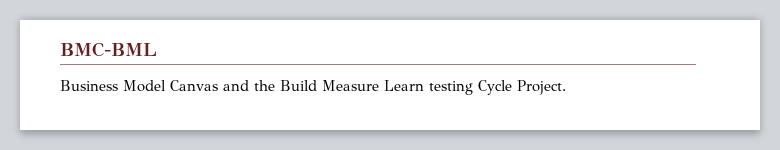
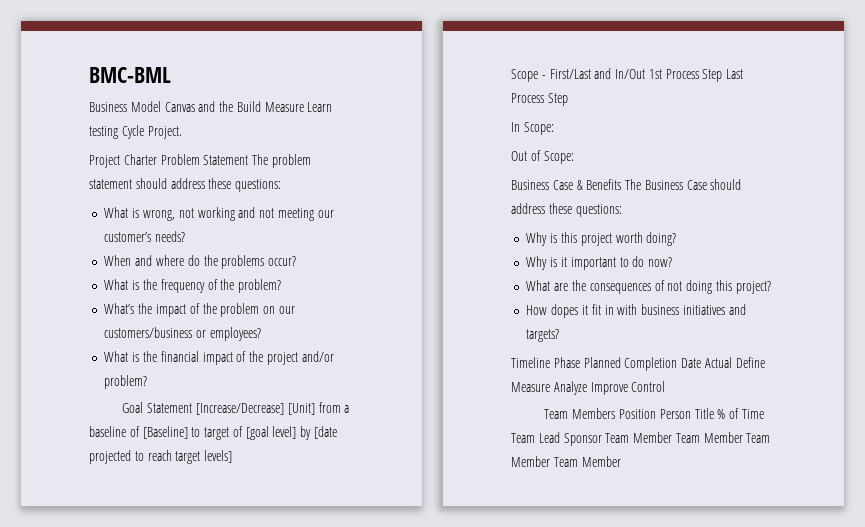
+ Project Charter Problem Statement The problem statement should address these questions:
+ What is wrong, not working and not meeting our customer’s needs?
+ When and where do the problems occur?
+ What is the frequency of the problem?
+ What’s the impact of the problem on our customers/business or employees?
+ What is the financial impact of the project and/or problem?
+ Goal Statement [Increase/Decrease] [Unit] from a baseline of [Baseline] to target of [goal level] by [date projected to reach target levels]
+ Scope - First/Last and In/Out 1st Process Step Last Process Step
+ In Scope:
+ Out of Scope:
+ Business Case & Benefits The Business Case should address these questions:
+ Why is this project worth doing?
+ Why is it important to do now?
+ What are the consequences of not doing this project?
+ How dopes it fit in with business initiatives and targets?
+ Timeline Phase Planned Completion Date Actual Define Measure Analyze Improve Control
+ Team Members Position Person Title % of Time Team Lead Sponsor Team Member Team Member Team Member Team Member

